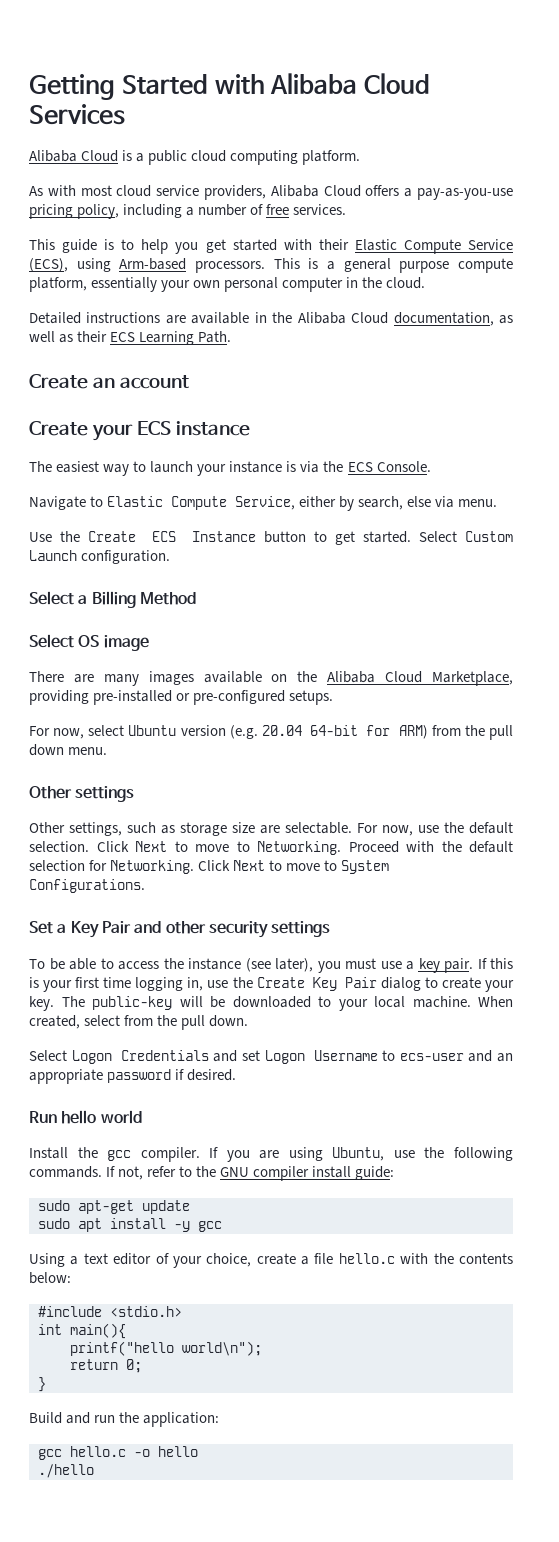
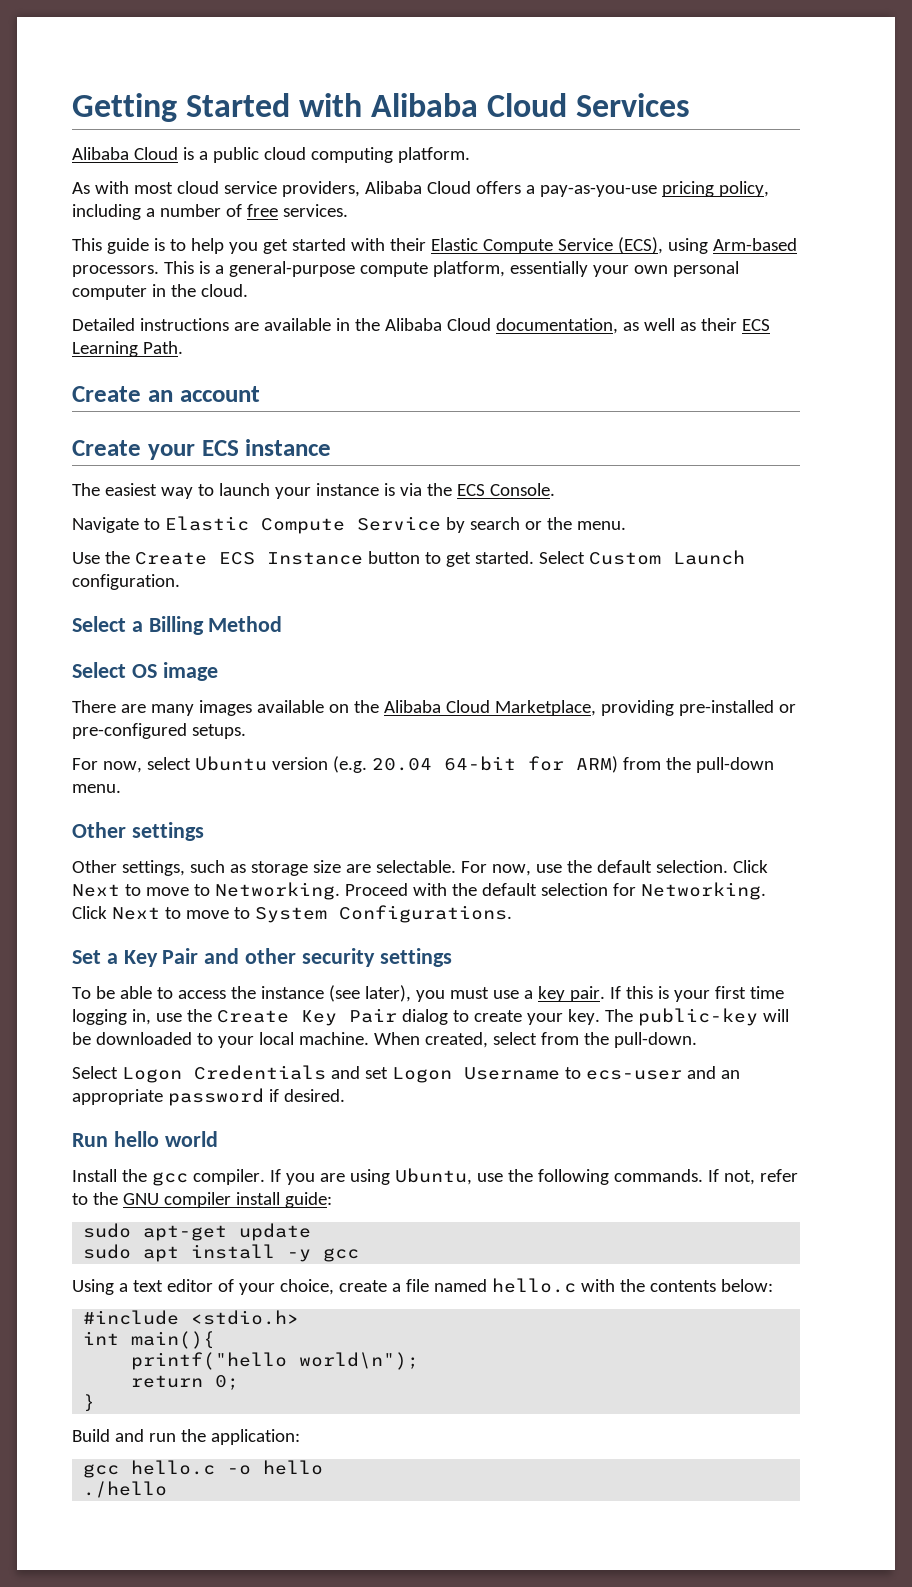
- This is a general purpose compute platform, essentially your own personal computer in the cloud.
+ This is a general-purpose compute platform, essentially your own personal computer in the cloud.
- Navigate to Elastic Compute Service, either by search, else via menu.
+ Navigate to Elastic Compute Service by search or the menu.
- For now, select Ubuntu version (e.g. 20.04 64-bit for ARM) from the pull down menu.
+ For now, select Ubuntu version (e.g. 20.04 64-bit for ARM) from the pull-down menu.
- When created, select from the pull down.
+ When created, select from the pull-down.
- Using a text editor of your choice, create a file hello.c with the contents below:
+ Using a text editor of your choice, create a file named hello.c with the contents below:

